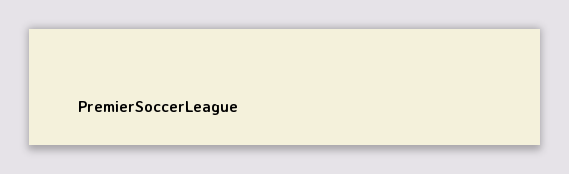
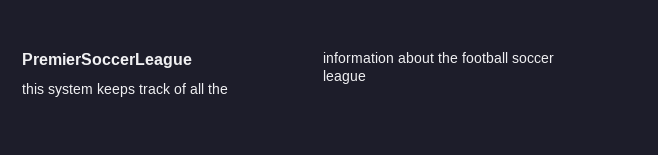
+ this system keeps track of all the information about the football soccer league

